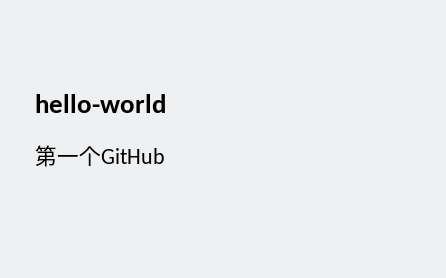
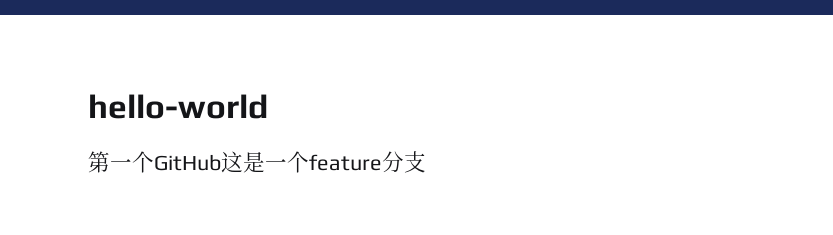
- 第一个GitHub
+ 第一个GitHub这是一个feature分支

